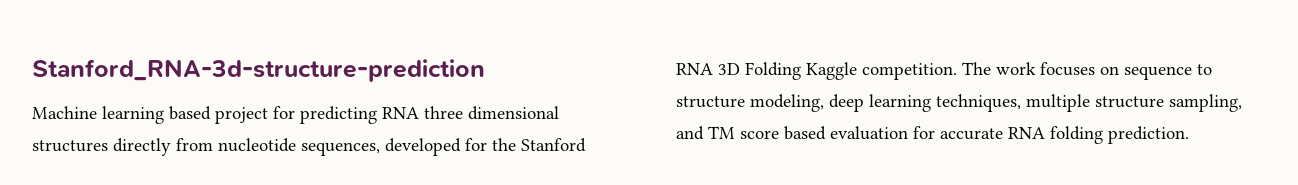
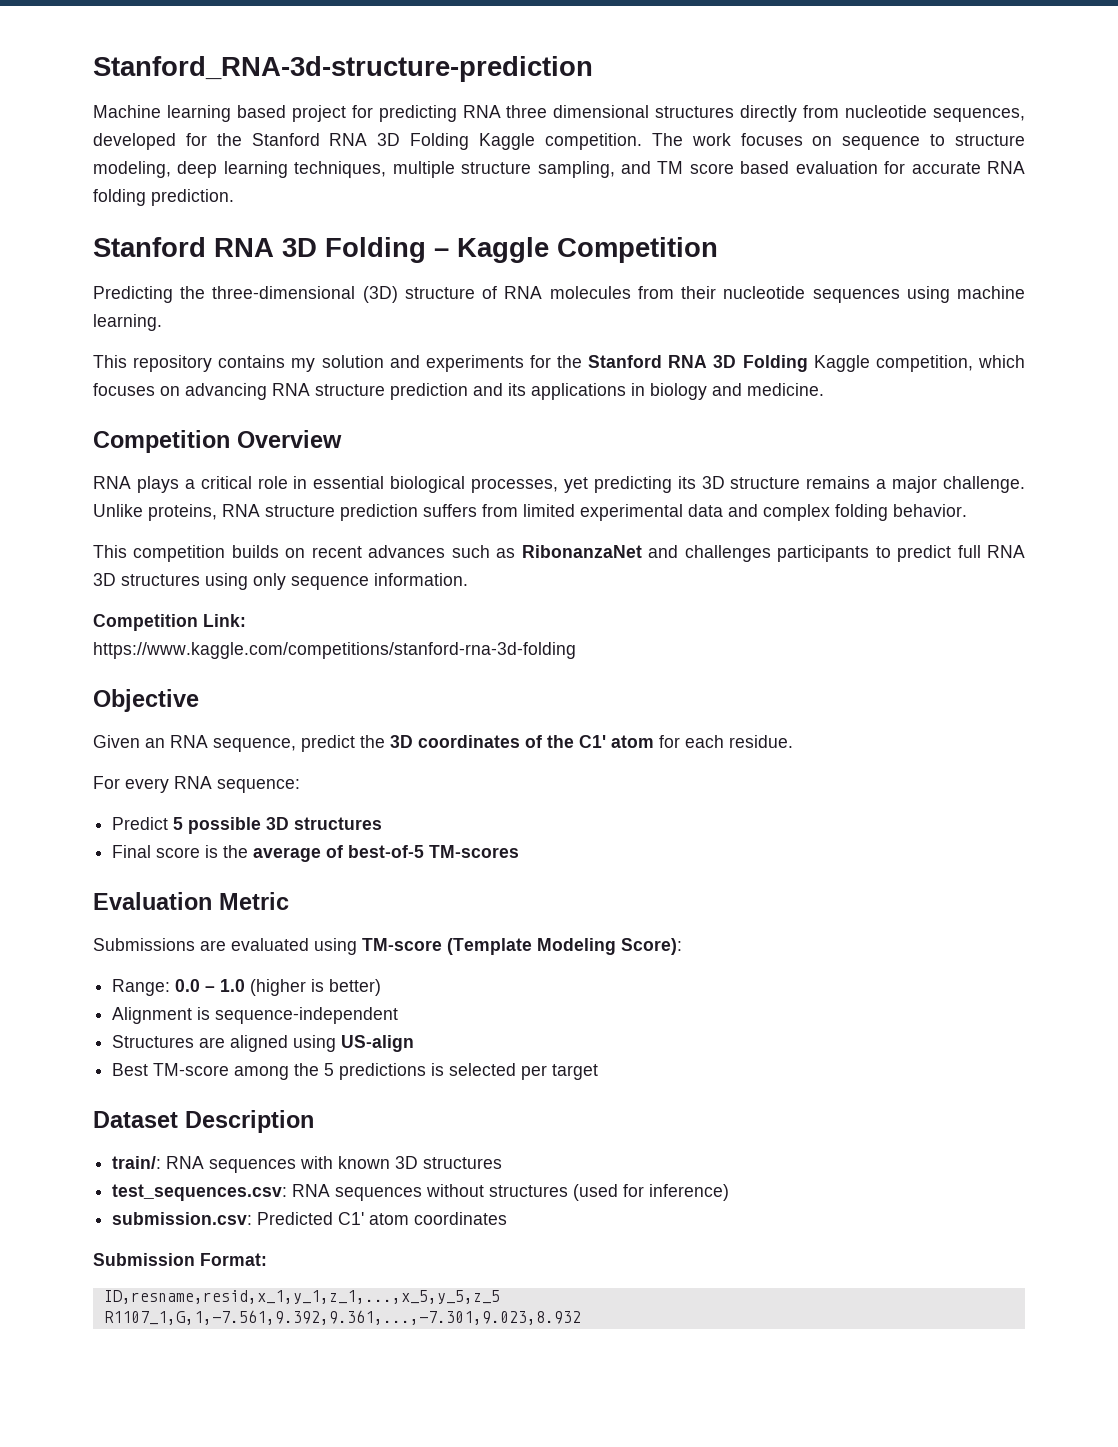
+ Stanford RNA 3D Folding – Kaggle Competition
+ Predicting the three-dimensional (3D) structure of RNA molecules from their nucleotide sequences using machine learning.
+ This repository contains my solution and experiments for the Stanford RNA 3D Folding Kaggle competition, which focuses on advancing RNA structure prediction and its applications in biology and medicine.
+ Competition Overview
+ RNA plays a critical role in essential biological processes, yet predicting its 3D structure remains a major challenge. Unlike proteins, RNA structure prediction suffers from limited experimental data and complex folding behavior.
+ This competition builds on recent advances such as RibonanzaNet and challenges participants to predict full RNA 3D structures using only sequence information.
+ Competition Link:
+ https://www.kaggle.com/competitions/stanford-rna-3d-folding
+ Objective
+ Given an RNA sequence, predict the 3D coordinates of the C1' atom for each residue.
+ For every RNA sequence:
+ Predict 5 possible 3D structures
+ Final score is the average of best-of-5 TM-scores
+ Evaluation Metric
+ Submissions are evaluated using TM-score (Template Modeling Score):
+ Range: 0.0 – 1.0 (higher is better)
+ Alignment is sequence-independent
+ Structures are aligned using US-align
+ Best TM-score among the 5 predictions is selected per target
+ Dataset Description
+ train/: RNA sequences with known 3D structures
+ test_sequences.csv: RNA sequences without structures (used for inference)
+ submission.csv: Predicted C1' atom coordinates
+ Submission Format:
+ ID,resname,resid,x_1,y_1,z_1,...,x_5,y_5,z_5
+ R1107_1,G,1,-7.561,9.392,9.361,...,-7.301,9.023,8.932

